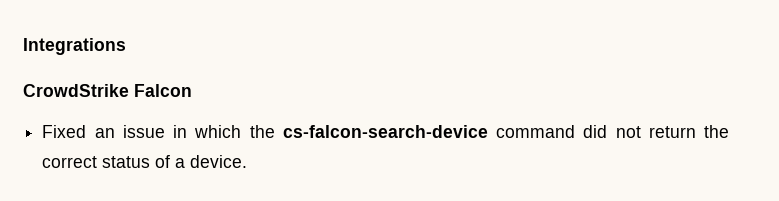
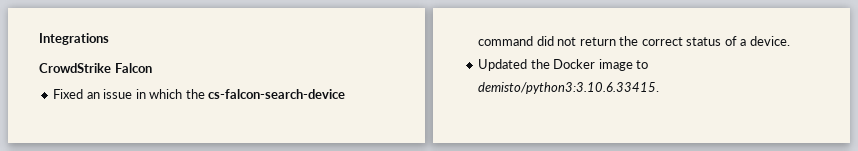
+ Updated the Docker image to demisto/python3:3.10.6.33415.

